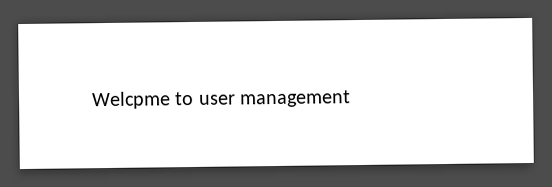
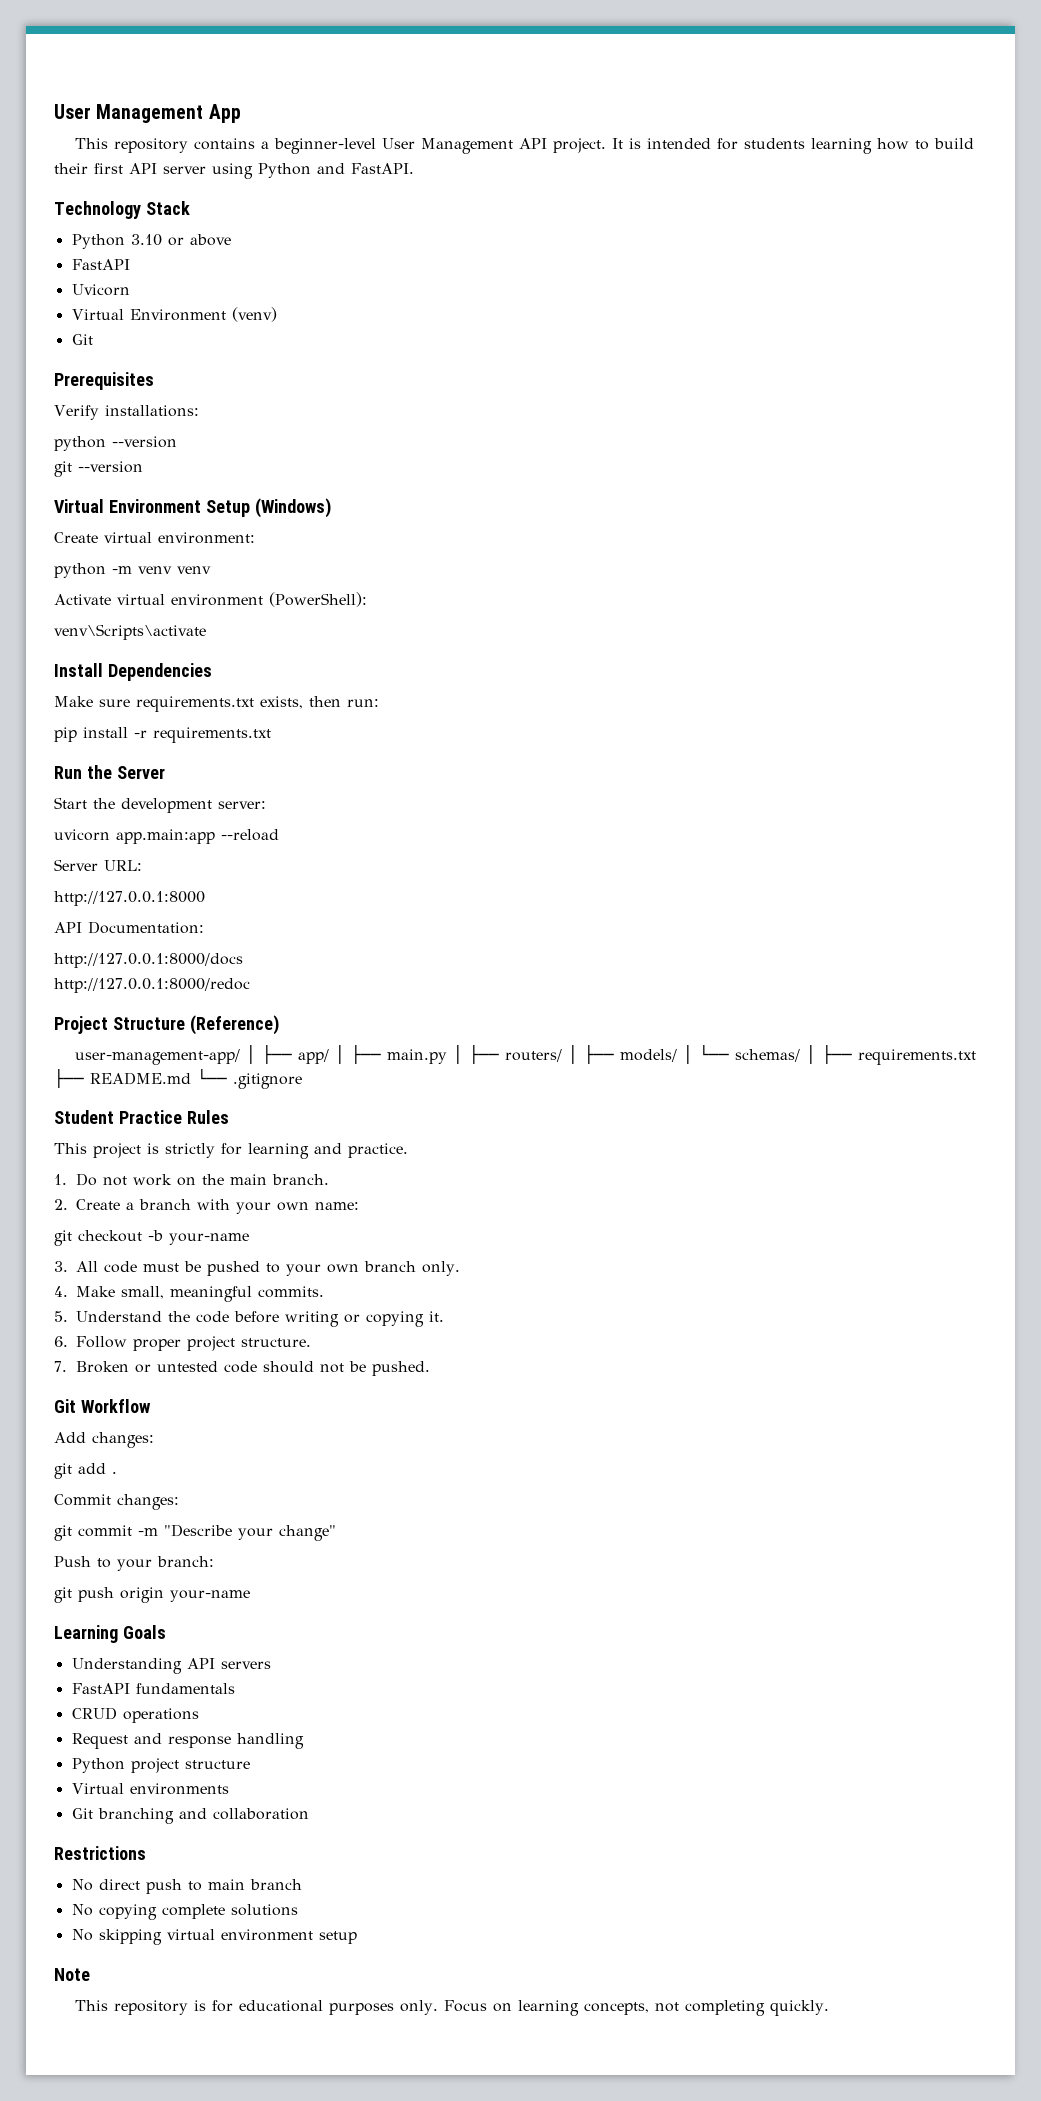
- Welcpme to user management
+ User Management App
+ This repository contains a beginner-level User Management API project. It is intended for students learning how to build their first API server using Python and FastAPI.
+ Technology Stack
+ Python 3.10 or above
+ FastAPI
+ Uvicorn
+ Virtual Environment (venv)
+ Git
+ Prerequisites
+ Verify installations:
+ python --version
+ git --version
+ Virtual Environment Setup (Windows)
+ Create virtual environment:
+ python -m venv venv
+ Activate virtual environment (PowerShell):
+ venv\Scripts\activate
+ Install Dependencies
+ Make sure requirements.txt exists, then run:
+ pip install -r requirements.txt
+ Run the Server
+ Start the development server:
+ uvicorn app.main:app --reload
+ Server URL:
+ http://127.0.0.1:8000
+ API Documentation:
+ http://127.0.0.1:8000/docs
+ http://127.0.0.1:8000/redoc
+ Project Structure (Reference)
+ user-management-app/ │ ├── app/ │ ├── main.py │ ├── routers/ │ ├── models/ │ └── schemas/ │ ├── requirements.txt ├── README.md └── .gitignore
+ Student Practice Rules
+ This project is strictly for learning and practice.
+ 1. Do not work on the main branch.
+ 2. Create a branch with your own name:
+ git checkout -b your-name
+ 3. All code must be pushed to your own branch only.
+ 4. Make small, meaningful commits.
+ 5. Understand the code before writing or copying it.
+ 6. Follow proper project structure.
+ 7. Broken or untested code should not be pushed.
+ Git Workflow
+ Add changes:
+ git add .
+ Commit changes:
+ git commit -m "Describe your change"
+ Push to your branch:
+ git push origin your-name
+ Learning Goals
+ Understanding API servers
+ FastAPI fundamentals
+ CRUD operations
+ Request and response handling
+ Python project structure
+ Virtual environments
+ Git branching and collaboration
+ Restrictions
+ No direct push to main branch
+ No copying complete solutions
+ No skipping virtual environment setup
+ Note
+ This repository is for educational purposes only. Focus on learning concepts, not completing quickly.

